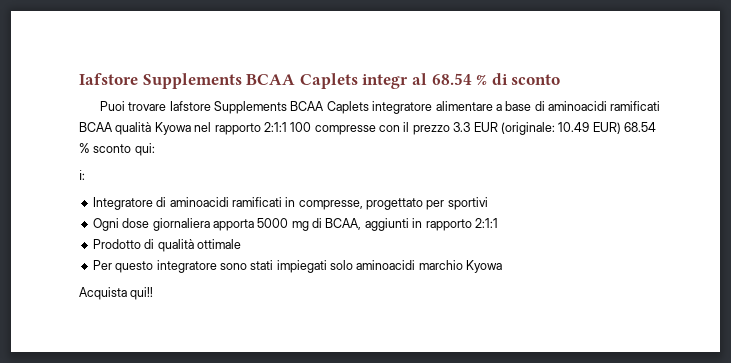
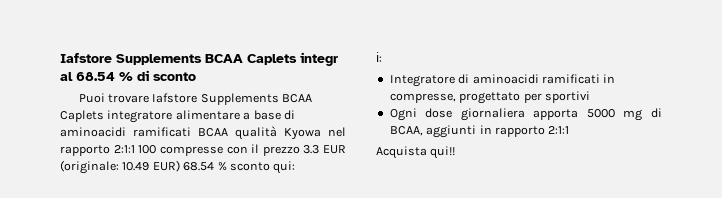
- Prodotto di qualità ottimale
- Per questo integratore sono stati impiegati solo aminoacidi marchio Kyowa

